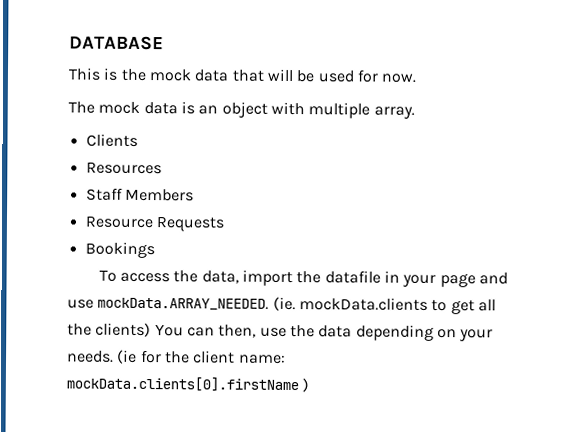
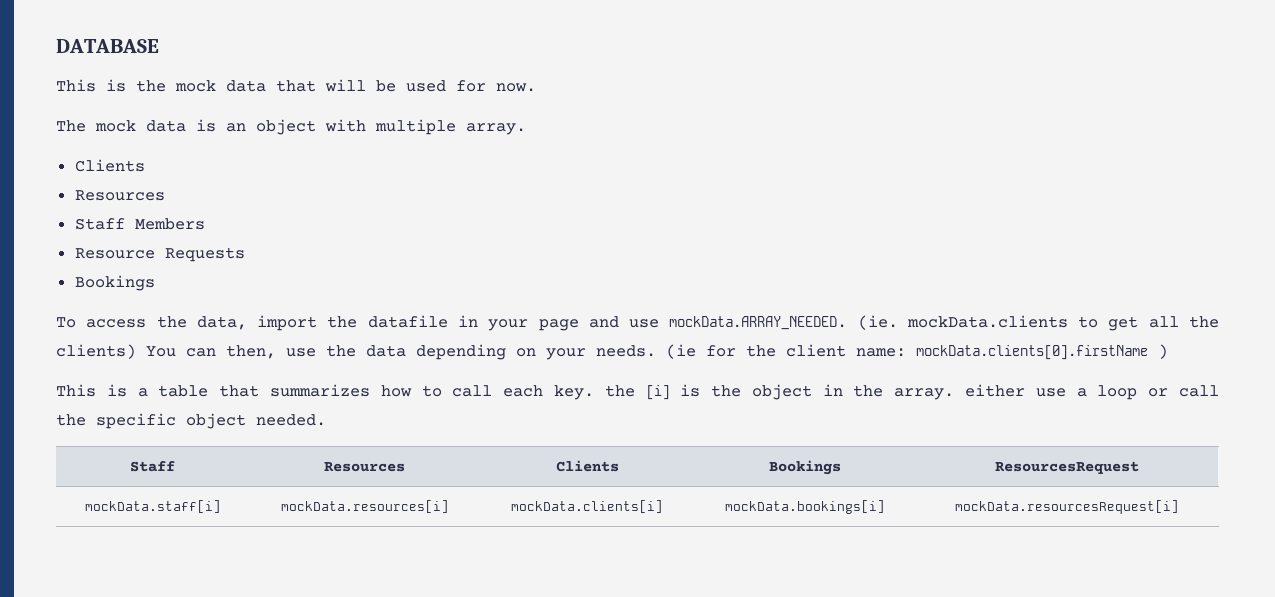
+ This is a table that summarizes how to call each key. the [i] is the object in the array. either use a loop or call the specific object needed.
+ Staff | Resources | Clients | Bookings | ResourcesRequest
+ mockData.staff[i] | mockData.resources[i] | mockData.clients[i] | mockData.bookings[i] | mockData.resourcesRequest[i]

